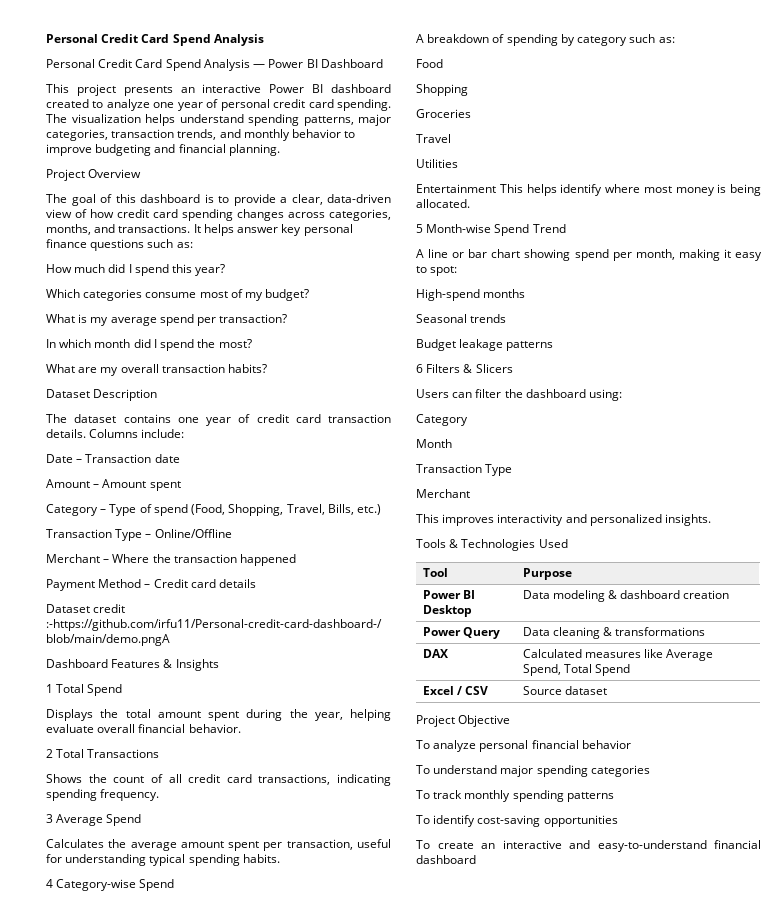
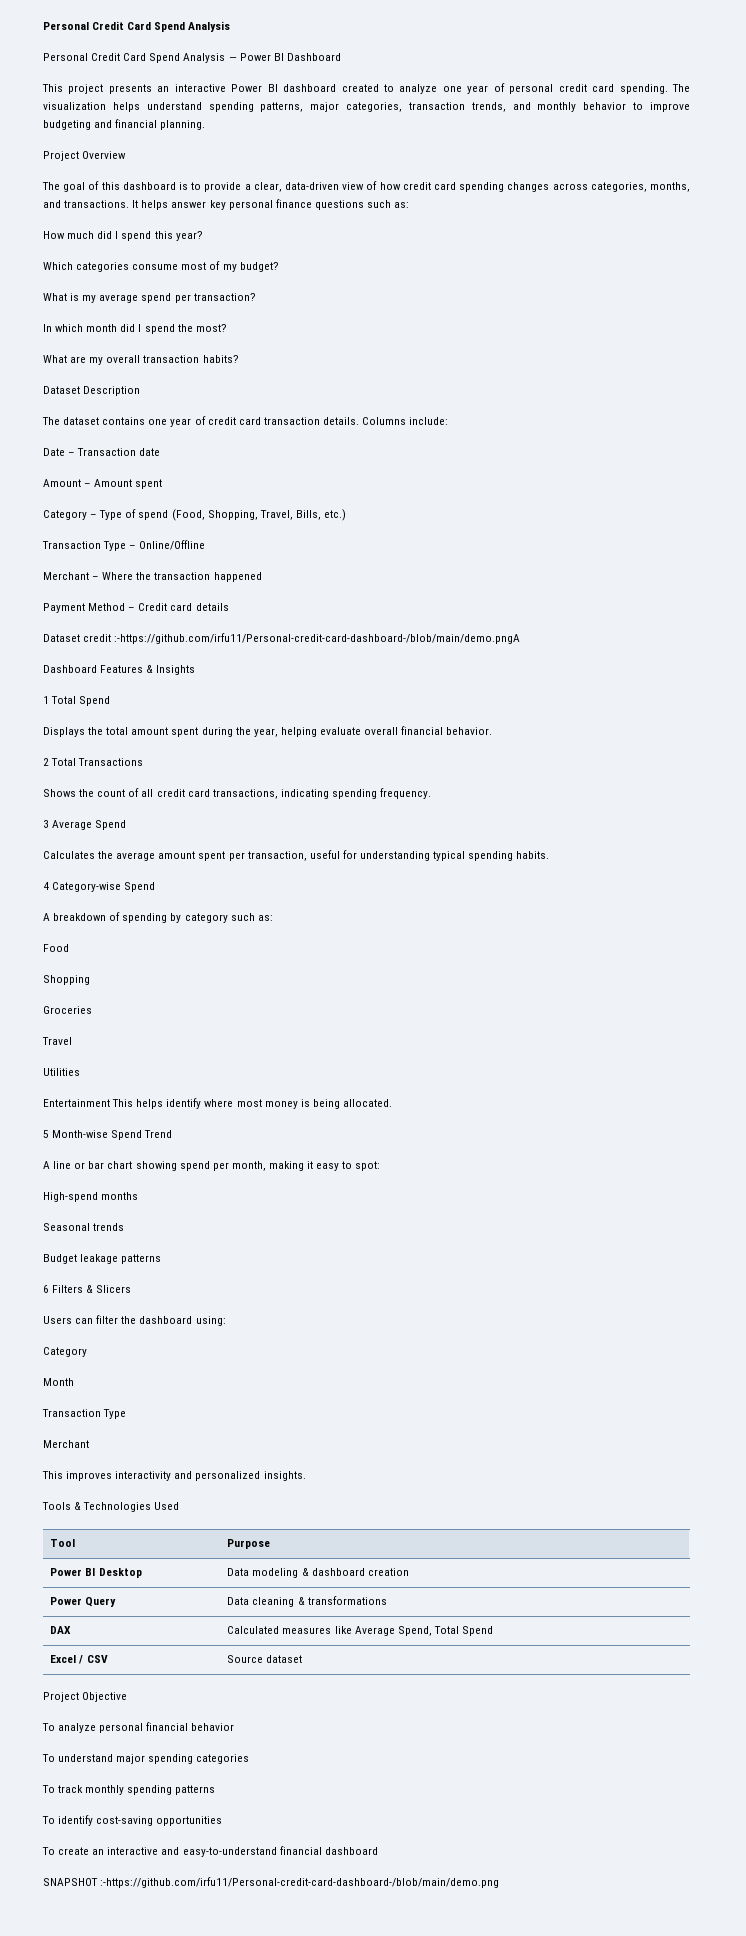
+ SNAPSHOT :-https://github.com/irfu11/Personal-credit-card-dashboard-/blob/main/demo.png

